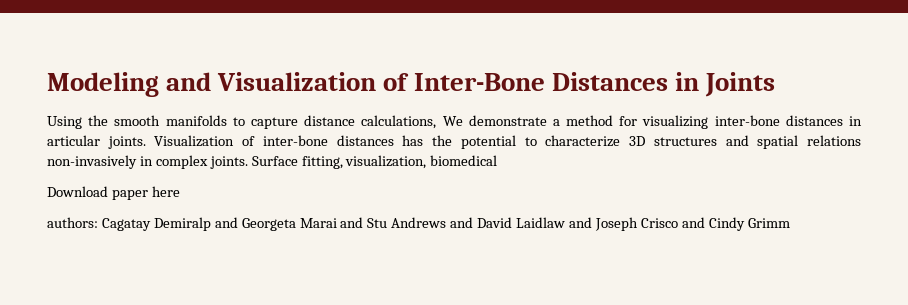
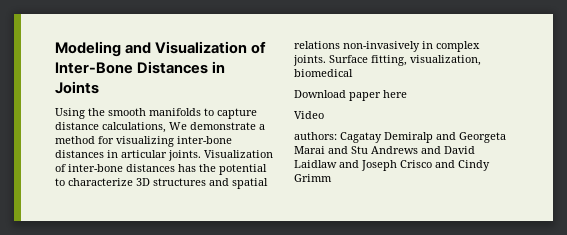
+ Video

